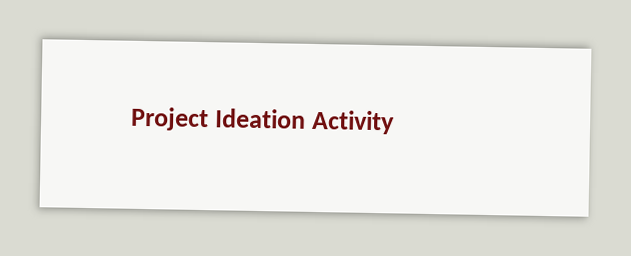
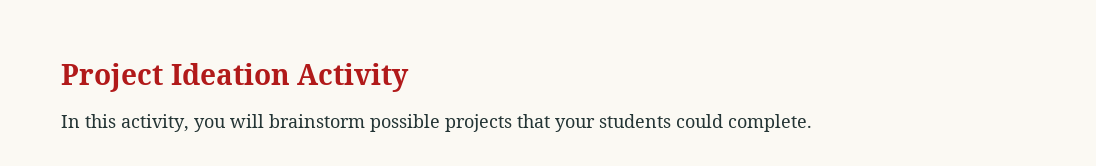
+ In this activity, you will brainstorm possible projects that your students could complete.

